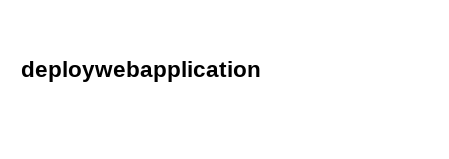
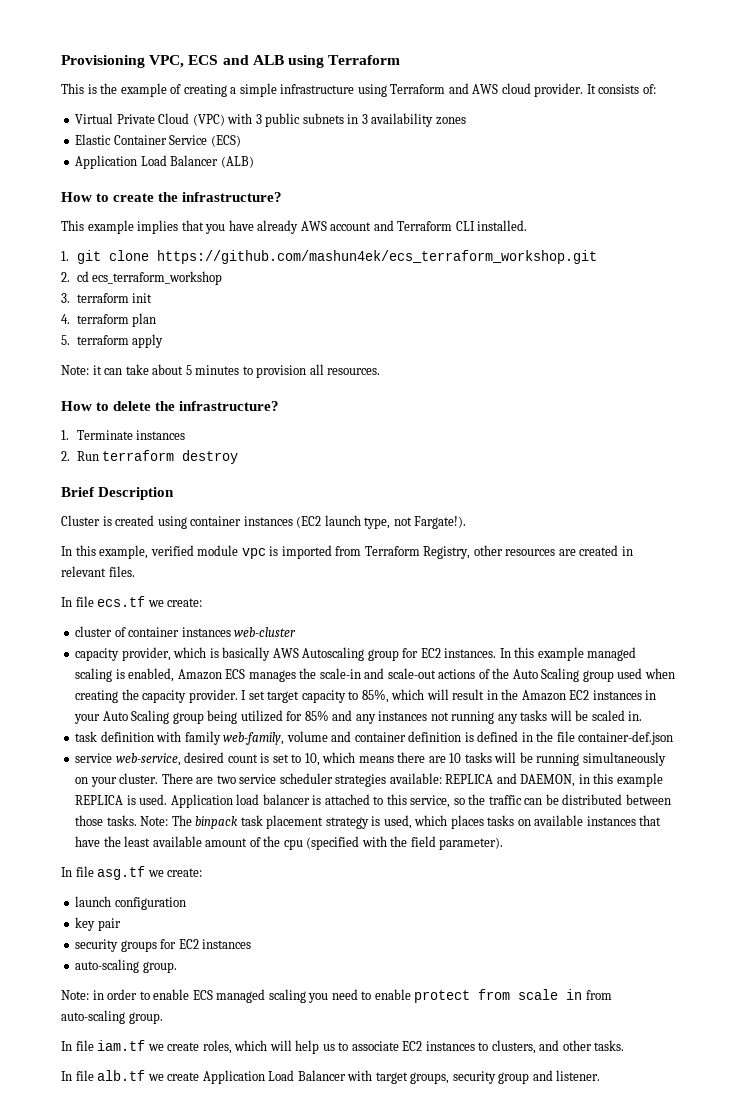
- deploywebapplication
+ Provisioning VPC, ECS and ALB using Terraform
+ This is the example of creating a simple infrastructure using Terraform and AWS cloud provider. It consists of:
+ Virtual Private Cloud (VPC) with 3 public subnets in 3 availability zones
+ Elastic Container Service (ECS)
+ Application Load Balancer (ALB)
+ How to create the infrastructure?
+ This example implies that you have already AWS account and Terraform CLI installed.
+ 1. git clone https://github.com/mashun4ek/ecs_terraform_workshop.git
+ 2. cd ecs_terraform_workshop
+ 3. terraform init
+ 4. terraform plan
+ 5. terraform apply
+ Note: it can take about 5 minutes to provision all resources.
+ How to delete the infrastructure?
+ 1. Terminate instances
+ 2. Run terraform destroy
+ Brief Description
+ Cluster is created using container instances (EC2 launch type, not Fargate!).
+ In this example, verified module vpc is imported from Terraform Registry, other resources are created in relevant files.
+ In file ecs.tf we create:
+ cluster of container instances web-cluster
+ capacity provider, which is basically AWS Autoscaling group for EC2 instances. In this example managed scaling is enabled, Amazon ECS manages the scale-in and scale-out actions of the Auto Scaling group used when creating the capacity provider. I set target capacity to 85%, which will result in the Amazon EC2 instances in your Auto Scaling group being utilized for 85% and any instances not running any tasks will be scaled in.
+ task definition with family web-family, volume and container definition is defined in the file container-def.json
+ service web-service, desired count is set to 10, which means there are 10 tasks will be running simultaneously on your cluster. There are two service scheduler strategies available: REPLICA and DAEMON, in this example REPLICA is used. Application load balancer is attached to this service, so the traffic can be distributed between those tasks. Note: The binpack task placement strategy is used, which places tasks on available instances that have the least available amount of the cpu (specified with the field parameter).
+ In file asg.tf we create:
+ launch configuration
+ key pair
+ security groups for EC2 instances
+ auto-scaling group.
+ Note: in order to enable ECS managed scaling you need to enable protect from scale in from auto-scaling group.
+ In file iam.tf we create roles, which will help us to associate EC2 instances to clusters, and other tasks.
+ In file alb.tf we create Application Load Balancer with target groups, security group and listener.

